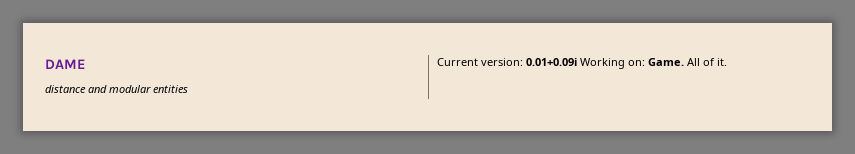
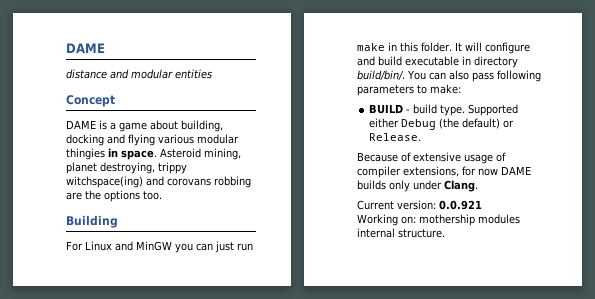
+ Concept
+ DAME is a game about building, docking and flying various modular thingies in space. Asteroid mining, planet destroying, trippy witchspace(ing) and corovans robbing are the options too.
+ Building
+ For Linux and MinGW you can just run make in this folder. It will configure and build executable in directory build/bin/. You can also pass following parameters to make:
+ BUILD - build type. Supported either Debug (the default) or Release.
+ Because of extensive usage of compiler extensions, for now DAME builds only under Clang.
- Current version: 0.01+0.09i Working on: Game. All of it.
+ Current version: 0.0.921
+ Working on: mothership modules internal structure.

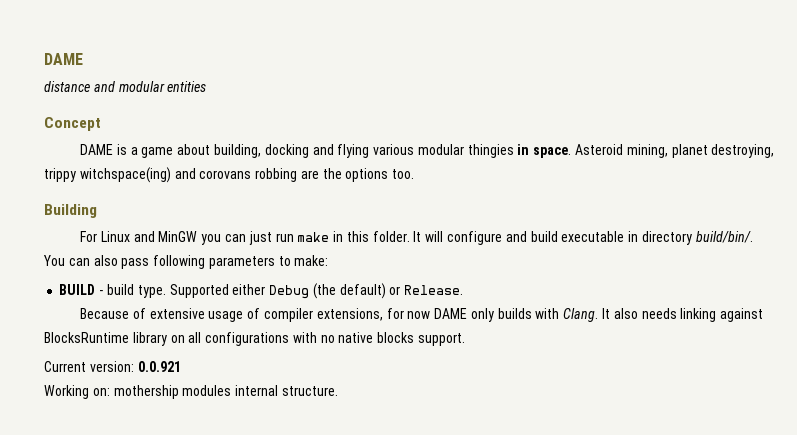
- Because of extensive usage of compiler extensions, for now DAME builds only under Clang.
+ Because of extensive usage of compiler extensions, for now DAME only builds with Clang. It also needs linking against BlocksRuntime library on all configurations with no native blocks support.

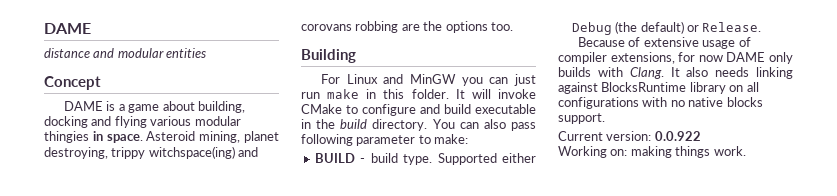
- It will configure and build executable in directory build/bin/.
+ It will invoke CMake to configure and build executable in the build directory.
- You can also pass following parameters to make:
+ You can also pass following parameter to make:
- Current version: 0.0.921
+ Current version: 0.0.922
- Working on: mothership modules internal structure.
+ Working on: making things work.

